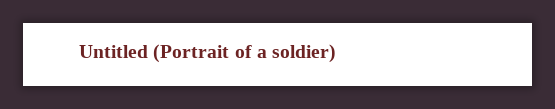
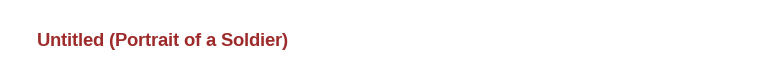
- Untitled (Portrait of a soldier)
+ Untitled (Portrait of a Soldier)

